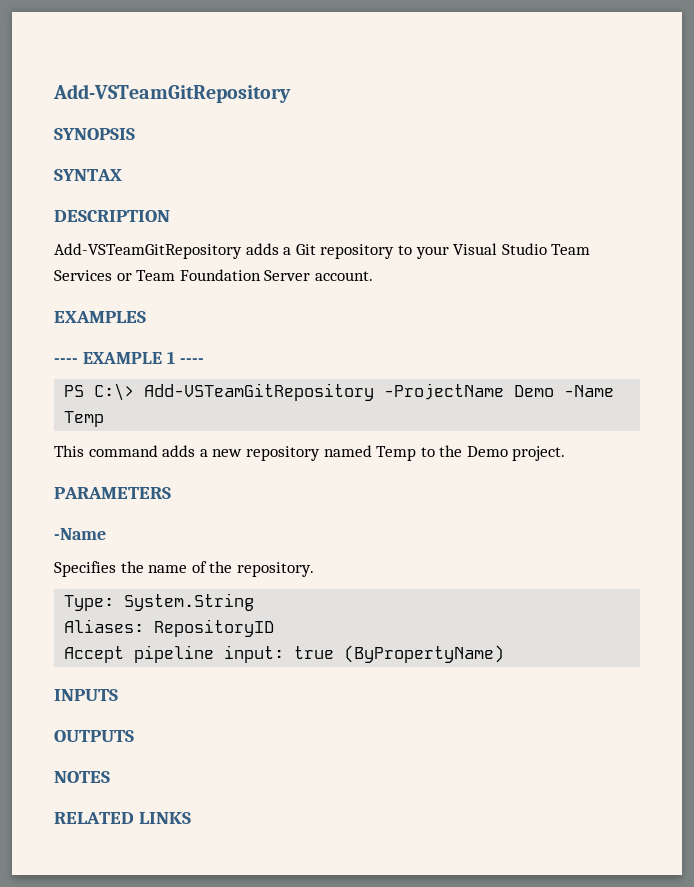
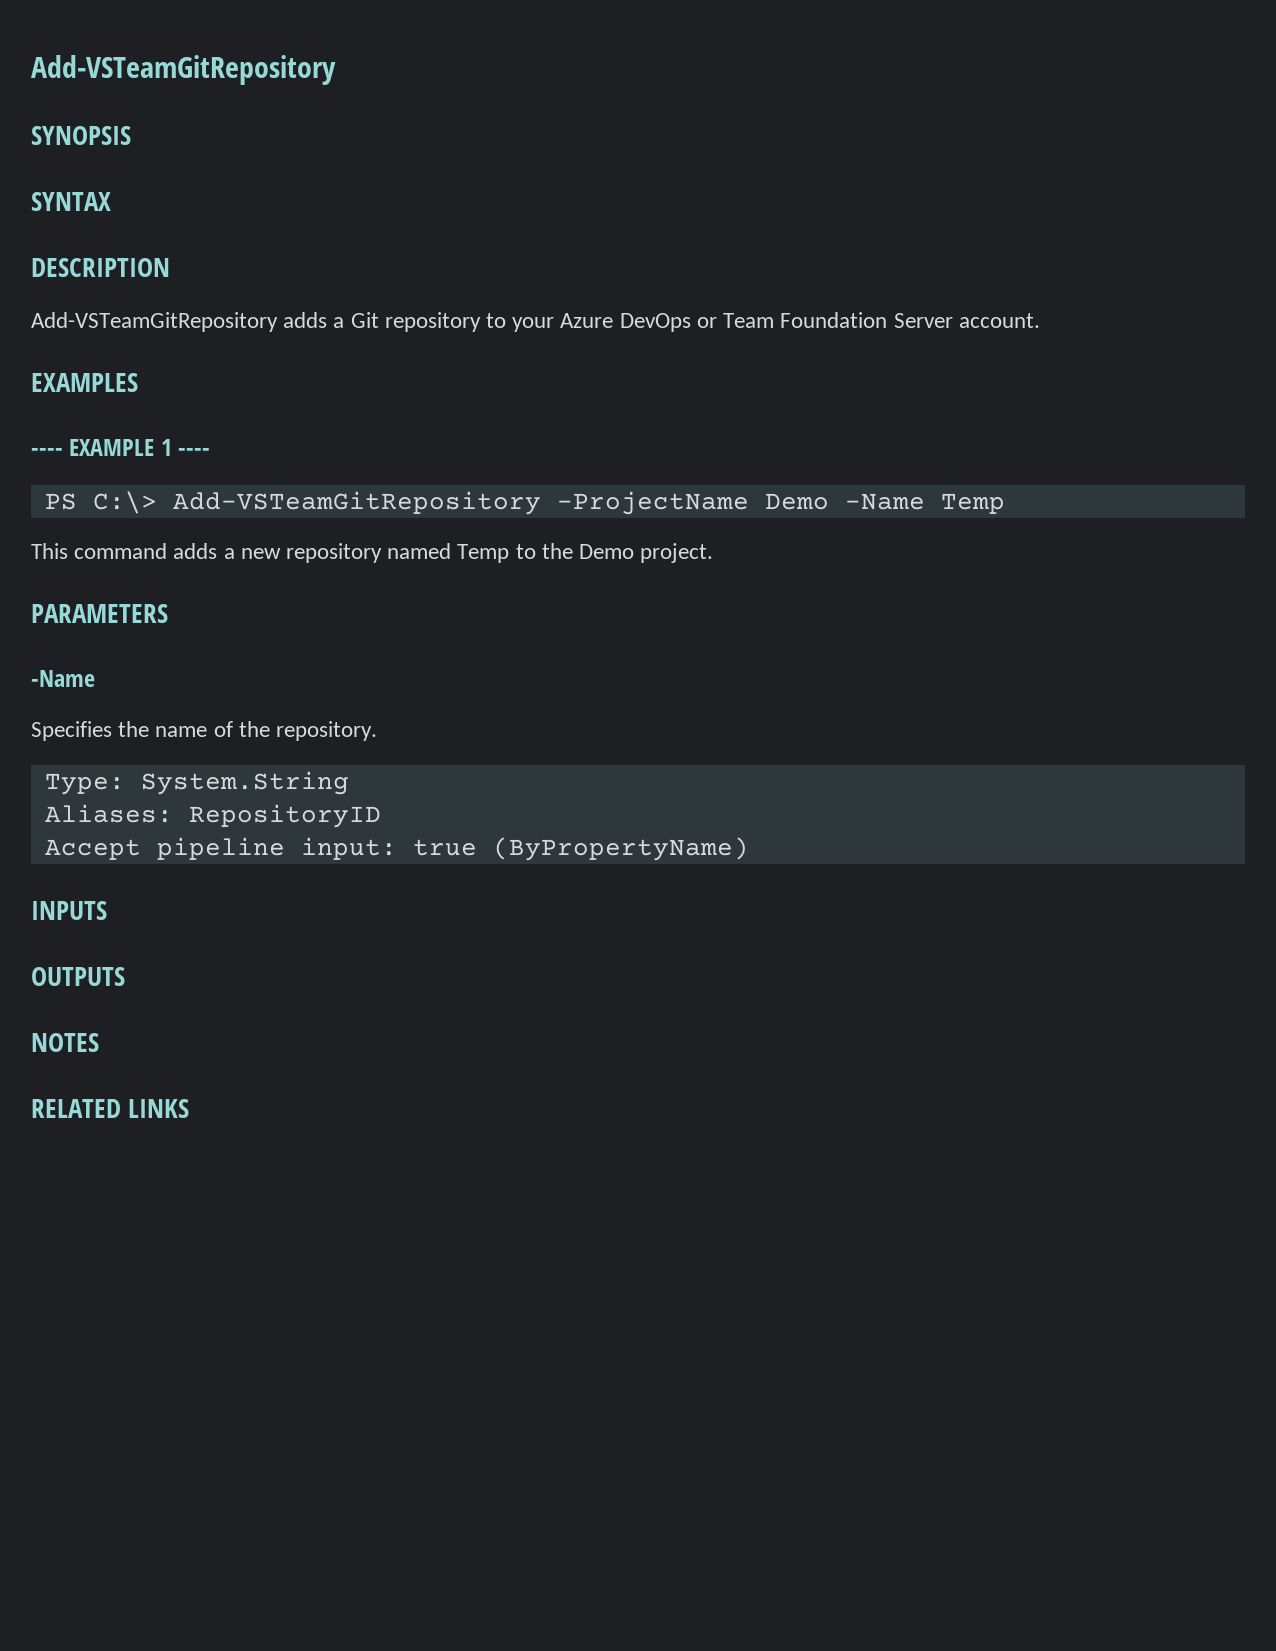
- Add-VSTeamGitRepository adds a Git repository to your Visual Studio Team Services or Team Foundation Server account.
+ Add-VSTeamGitRepository adds a Git repository to your Azure DevOps or Team Foundation Server account.

